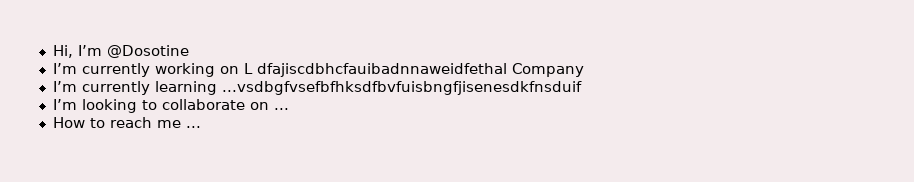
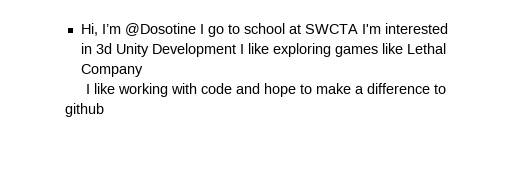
- Hi, I’m @Dosotine
- I’m currently working on L dfajiscdbhcfauibadnnaweidfethal Company
- I’m currently learning ...vsdbgfvsefbfhksdfbvfuisbngfjisenesdkfnsduif
- I’m looking to collaborate on ...
- How to reach me ...
+ Hi, I’m @Dosotine I go to school at SWCTA I'm interested in 3d Unity Development I like exploring games like Lethal Company
+ I like working with code and hope to make a difference to github

